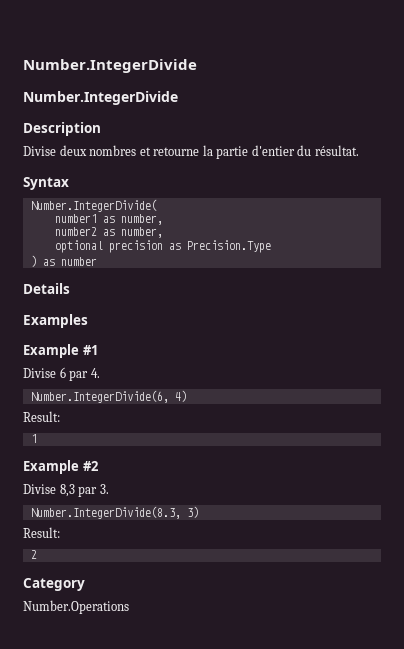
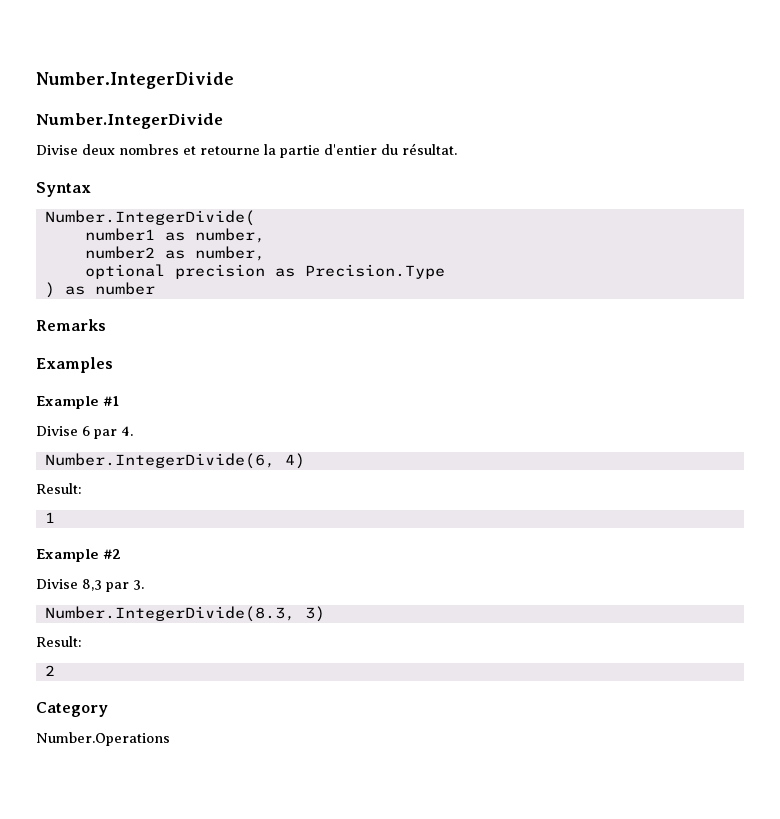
- Description
- Details
+ Remarks

